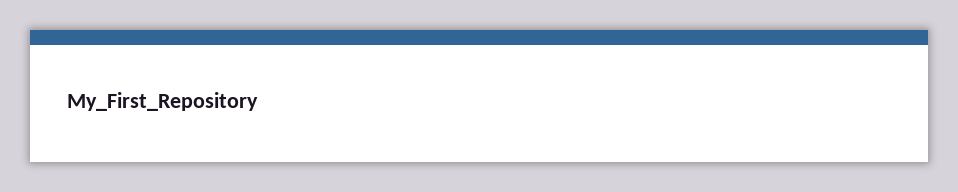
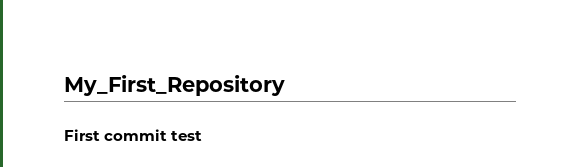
+ First commit test

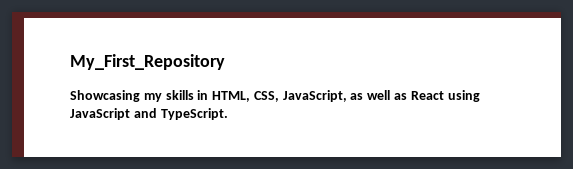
- First commit test
+ Showcasing my skills in HTML, CSS, JavaScript, as well as React using JavaScript and TypeScript.

